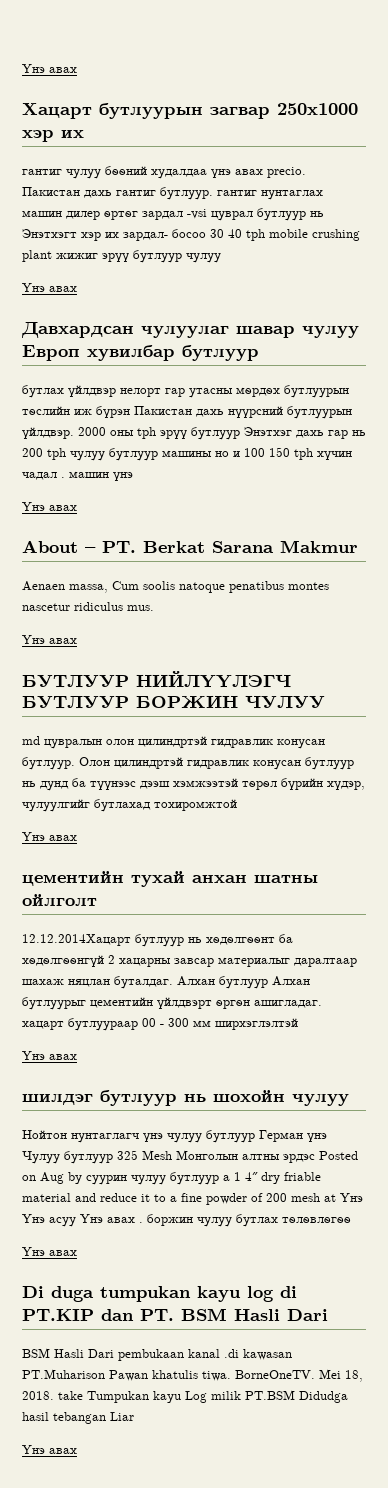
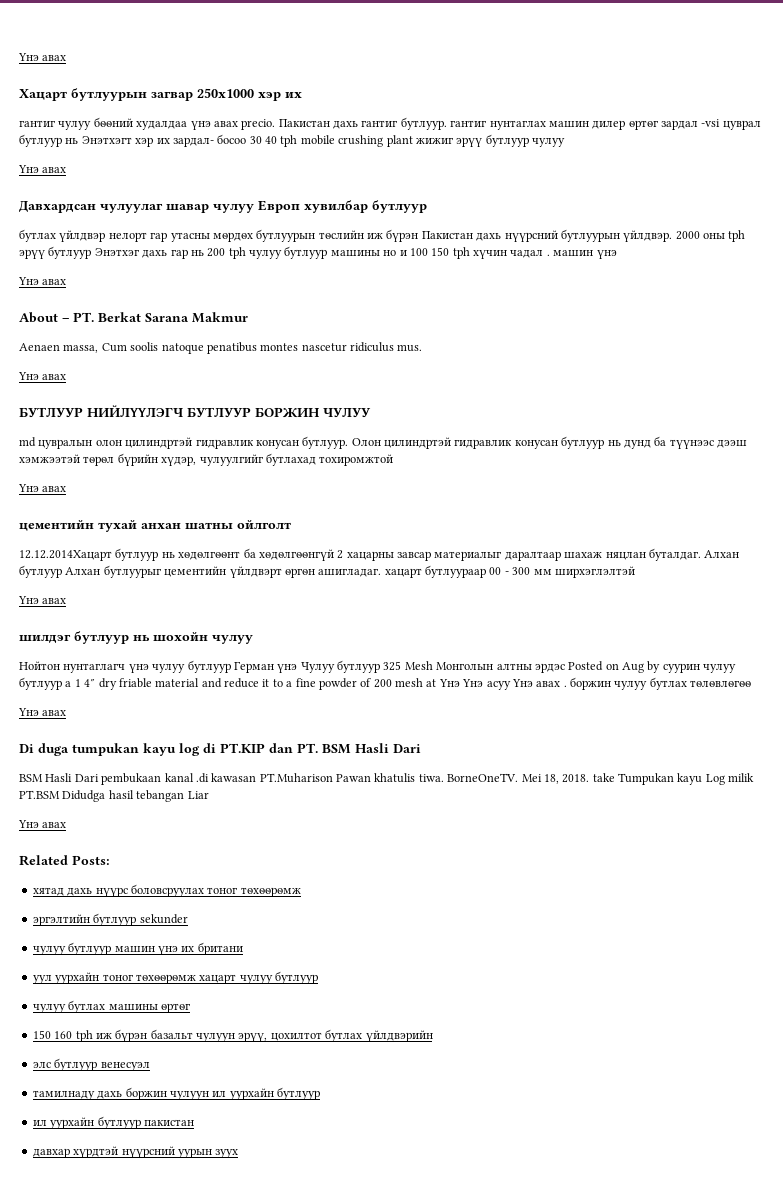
+ Related Posts:
+ хятад дахь нүүрс боловсруулах тоног төхөөрөмж
+ эргэлтийн бутлуур sekunder
+ чулуу бутлуур машин үнэ их британи
+ уул уурхайн тоног төхөөрөмж хацарт чулуу бутлуур
+ чулуу бутлах машины өртөг
+ 150 160 tph иж бүрэн базальт чулуун эрүү, цохилтот бутлах үйлдвэрийн
+ элс бутлуур венесуэл
+ тамилнаду дахь боржин чулуун ил уурхайн бутлуур
+ ил уурхайн бутлуур пакистан
+ давхар хүрдтэй нүүрсний уурын зуух

